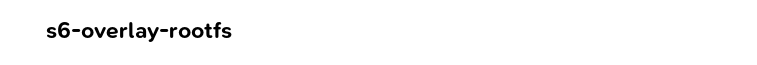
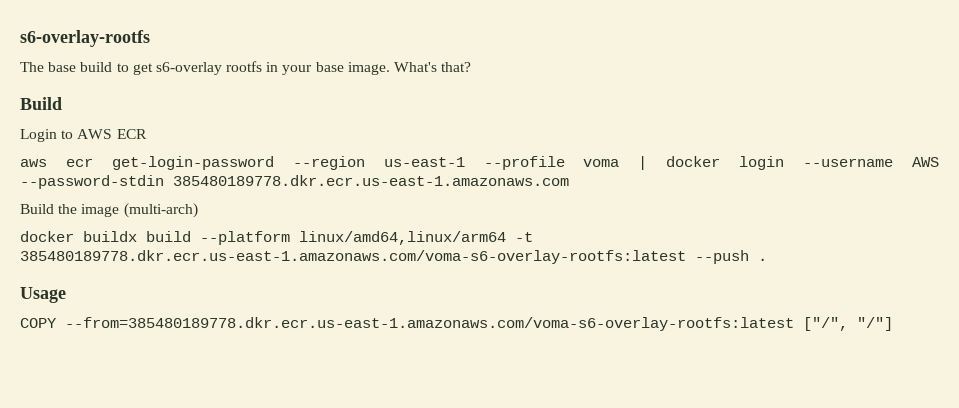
+ The base build to get s6-overlay rootfs in your base image. What's that?
+ Build
+ Login to AWS ECR
+ aws ecr get-login-password --region us-east-1 --profile voma | docker login --username AWS --password-stdin 385480189778.dkr.ecr.us-east-1.amazonaws.com
+ Build the image (multi-arch)
+ docker buildx build --platform linux/amd64,linux/arm64 -t 385480189778.dkr.ecr.us-east-1.amazonaws.com/voma-s6-overlay-rootfs:latest --push .
+ Usage
+ COPY --from=385480189778.dkr.ecr.us-east-1.amazonaws.com/voma-s6-overlay-rootfs:latest ["/", "/"]

